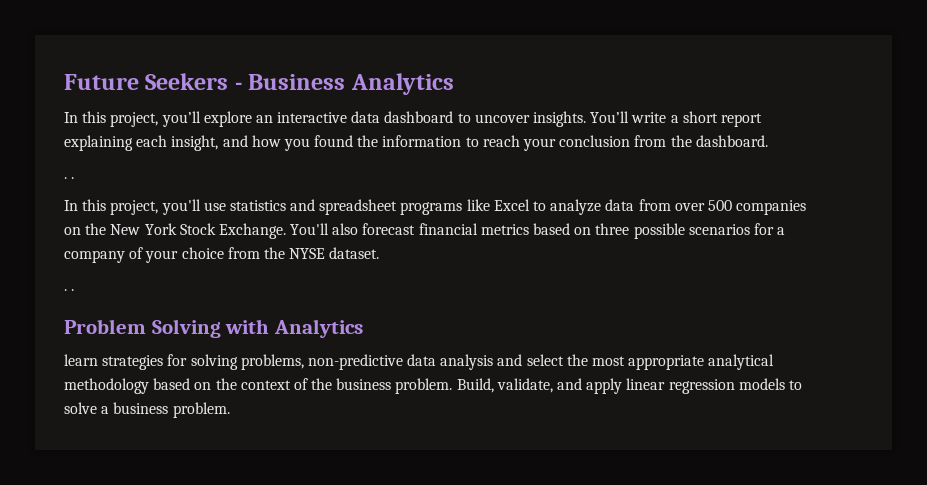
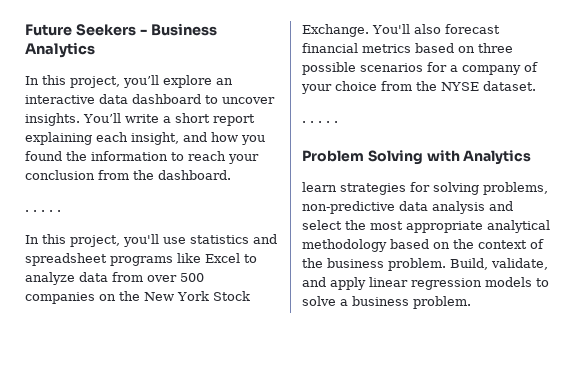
  You’ll write a short report explaining each insight, and how you found the information to reach your conclusion from the dashboard.
- . .
+ . . . . .
  You'll also forecast financial metrics based on three possible scenarios for a company of your choice from the NYSE dataset.
- . .
+ . . . . .

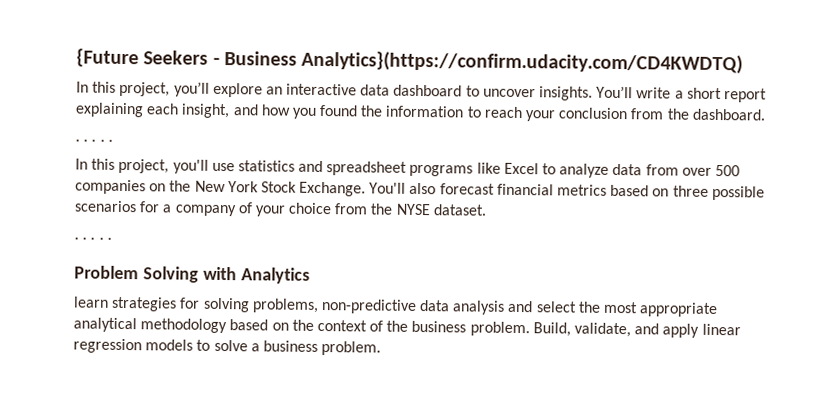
- Future Seekers - Business Analytics
+ {Future Seekers - Business Analytics}(https://confirm.udacity.com/CD4KWDTQ)

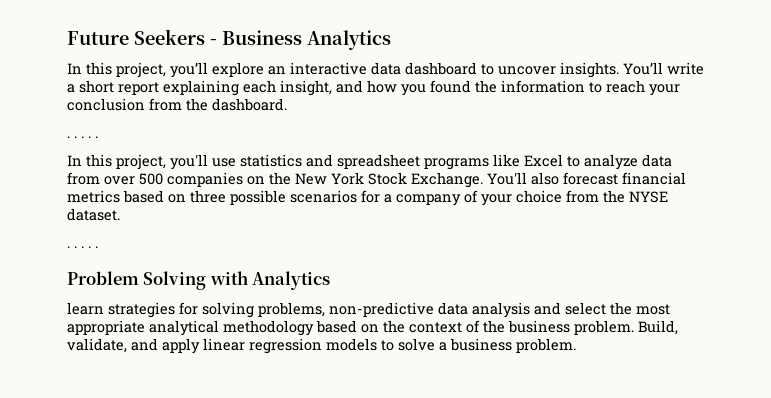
- {Future Seekers - Business Analytics}(https://confirm.udacity.com/CD4KWDTQ)
+ Future Seekers - Business Analytics

